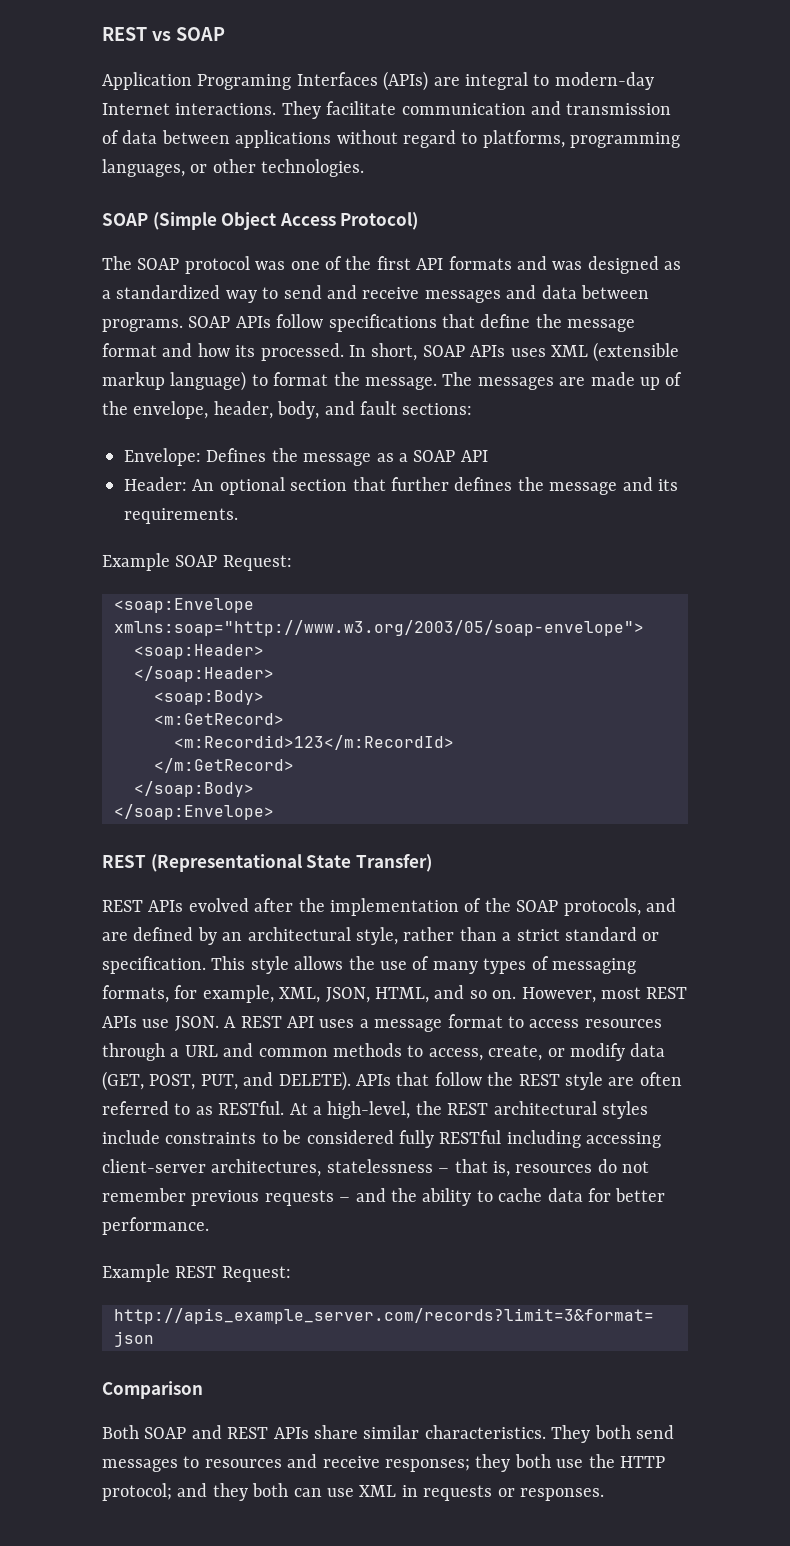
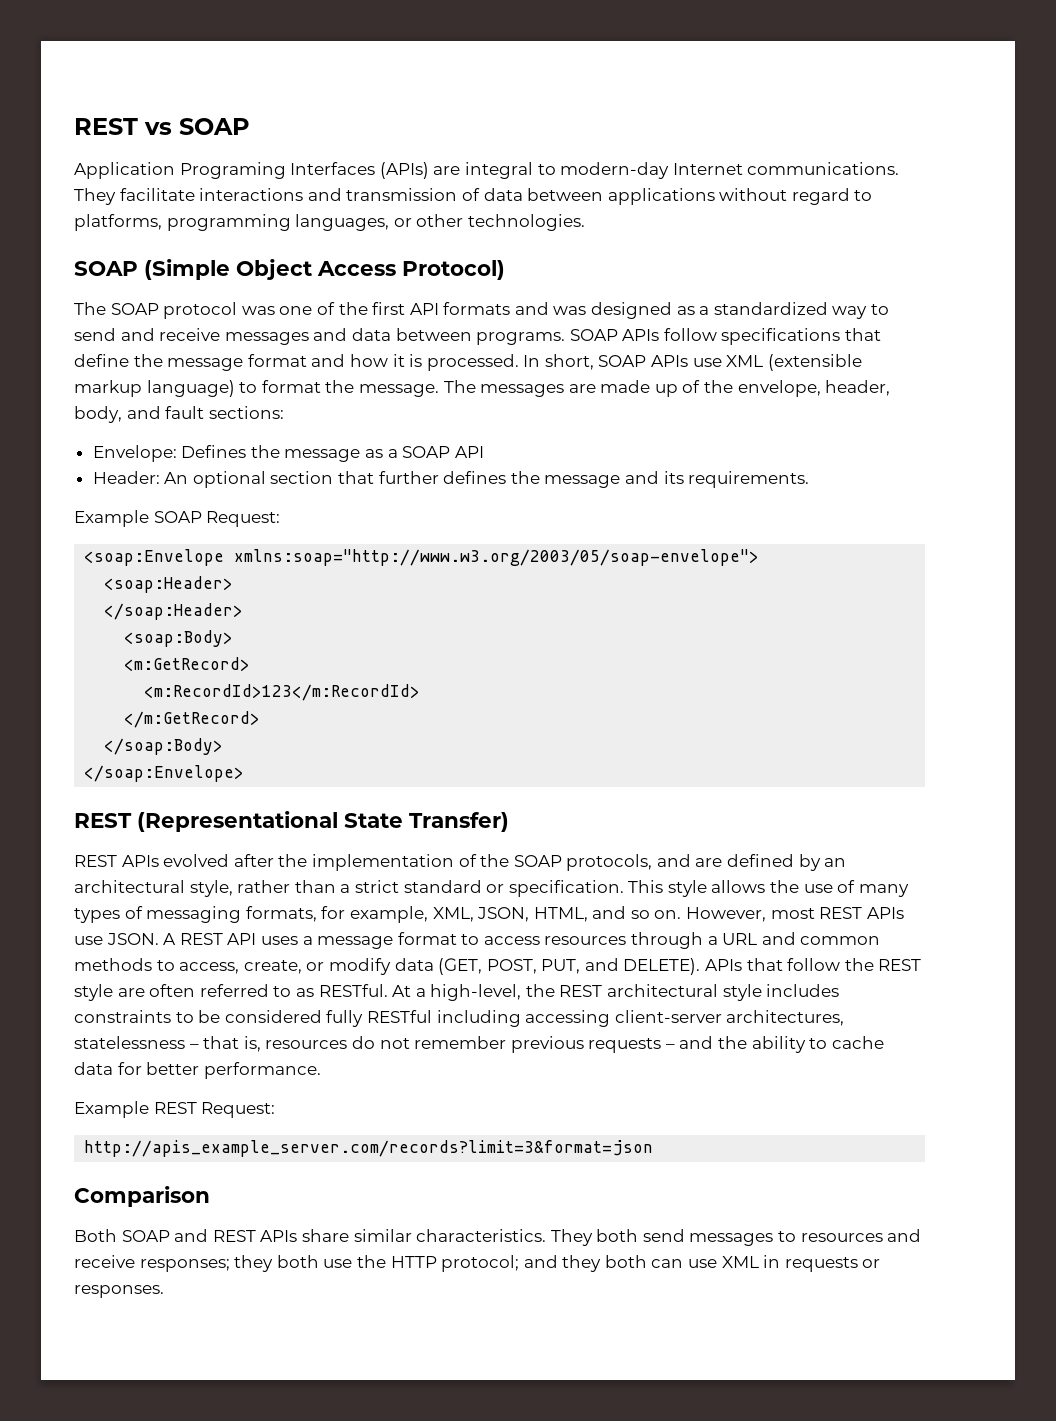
- Application Programing Interfaces (APIs) are integral to modern-day Internet interactions.
+ Application Programing Interfaces (APIs) are integral to modern-day Internet communications.
- They facilitate communication and transmission of data between applications without regard to platforms, programming languages, or other technologies.
+ They facilitate interactions and transmission of data between applications without regard to platforms, programming languages, or other technologies.
- SOAP APIs follow specifications that define the message format and how its processed.
+ SOAP APIs follow specifications that define the message format and how it is processed.
- In short, SOAP APIs uses XML (extensible markup language) to format the message.
+ In short, SOAP APIs use XML (extensible markup language) to format the message.
- <m:Recordid>123</m:RecordId>
+ <m:RecordId>123</m:RecordId>
- At a high-level, the REST architectural styles include constraints to be considered fully RESTful including accessing client-server architectures, statelessness – that is, resources do not remember previous requests – and the ability to cache data for better performance.
+ At a high-level, the REST architectural style includes constraints to be considered fully RESTful including accessing client-server architectures, statelessness – that is, resources do not remember previous requests – and the ability to cache data for better performance.

